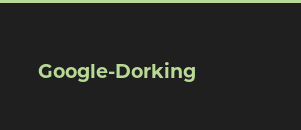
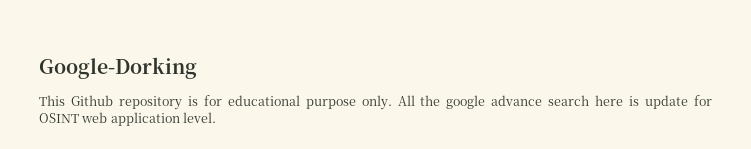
+ This Github repository is for educational purpose only. All the google advance search here is update for OSINT web application level.

